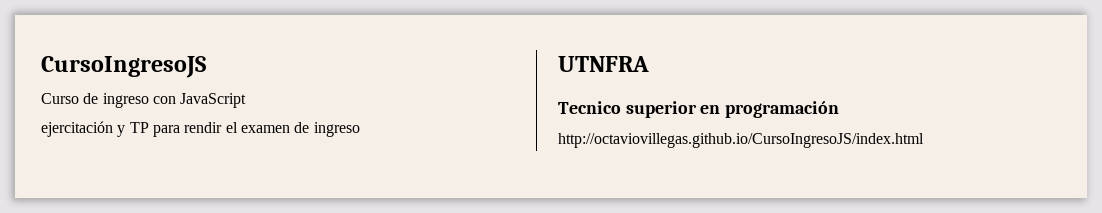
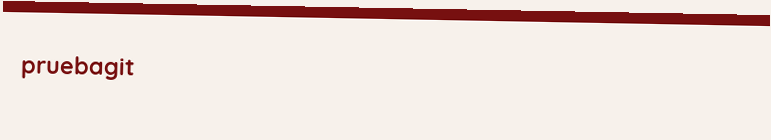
- CursoIngresoJS
- Curso de ingreso con JavaScript
- ejercitación y TP para rendir el examen de ingreso
- UTNFRA
- Tecnico superior en programación
- http://octaviovillegas.github.io/CursoIngresoJS/index.html
+ pruebagit

